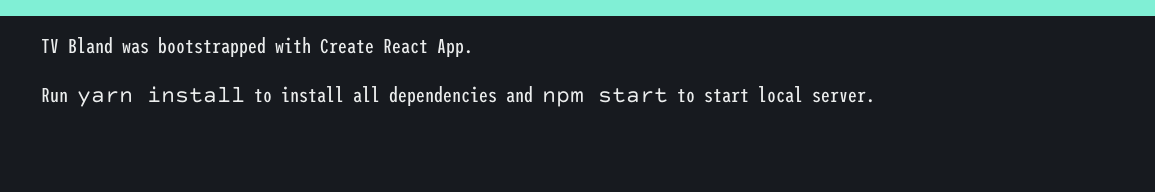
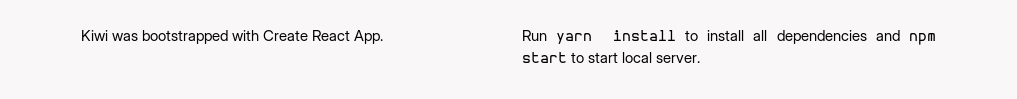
- TV Bland was bootstrapped with Create React App.
+ Kiwi was bootstrapped with Create React App.

